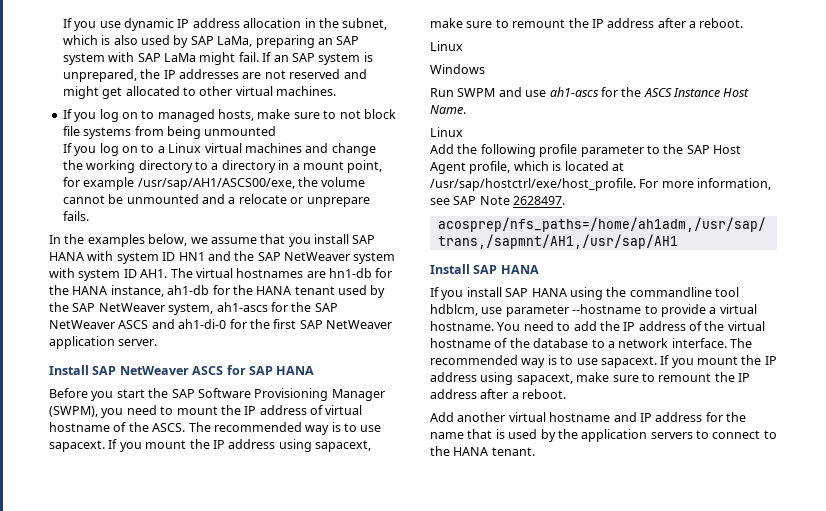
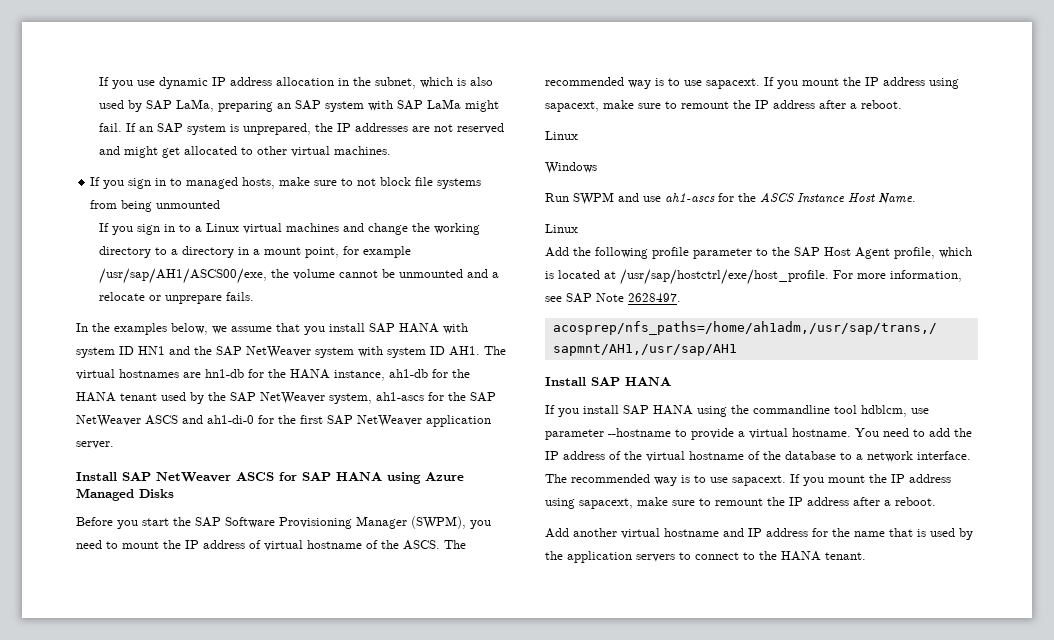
- If you log on to managed hosts, make sure to not block file systems from being unmounted
+ If you sign in to managed hosts, make sure to not block file systems from being unmounted
- If you log on to a Linux virtual machines and change the working directory to a directory in a mount point, for example /usr/sap/AH1/ASCS00/exe, the volume cannot be unmounted and a relocate or unprepare fails.
+ If you sign in to a Linux virtual machines and change the working directory to a directory in a mount point, for example /usr/sap/AH1/ASCS00/exe, the volume cannot be unmounted and a relocate or unprepare fails.
- Install SAP NetWeaver ASCS for SAP HANA
+ Install SAP NetWeaver ASCS for SAP HANA using Azure Managed Disks

